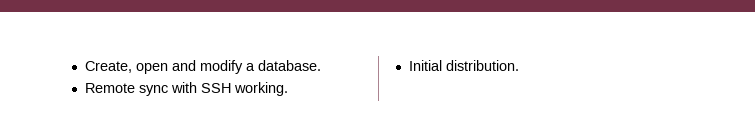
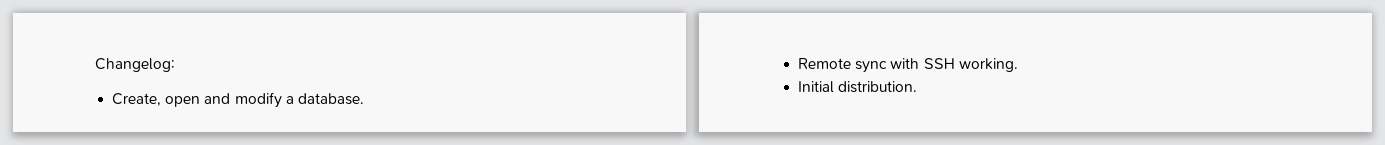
+ Changelog:

